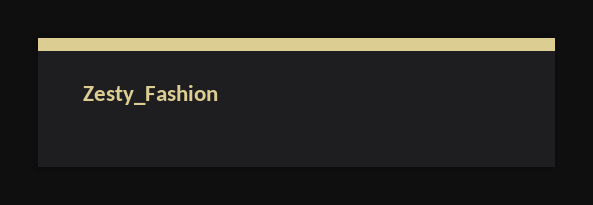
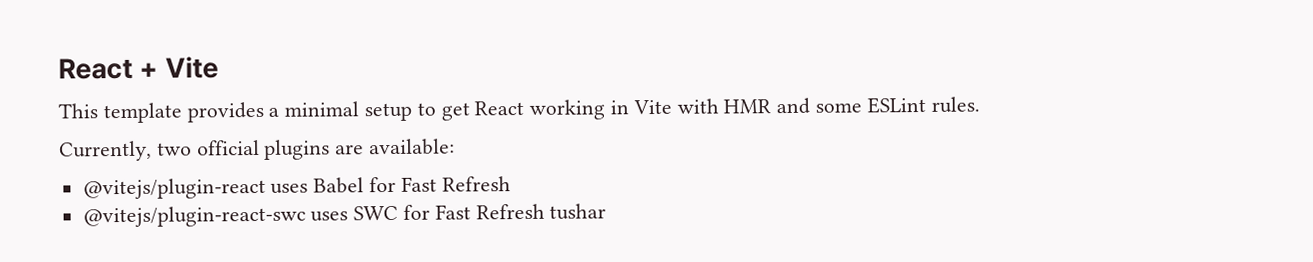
- Zesty_Fashion
+ React + Vite
+ This template provides a minimal setup to get React working in Vite with HMR and some ESLint rules.
+ Currently, two official plugins are available:
+ @vitejs/plugin-react uses Babel for Fast Refresh
+ @vitejs/plugin-react-swc uses SWC for Fast Refresh tushar

